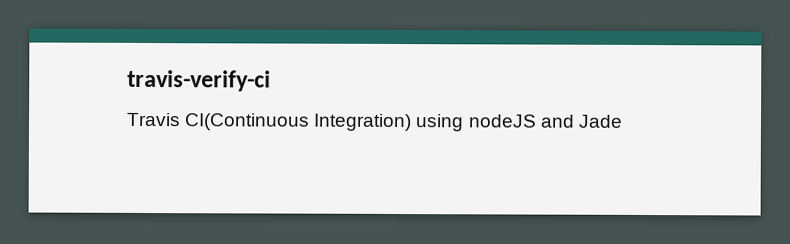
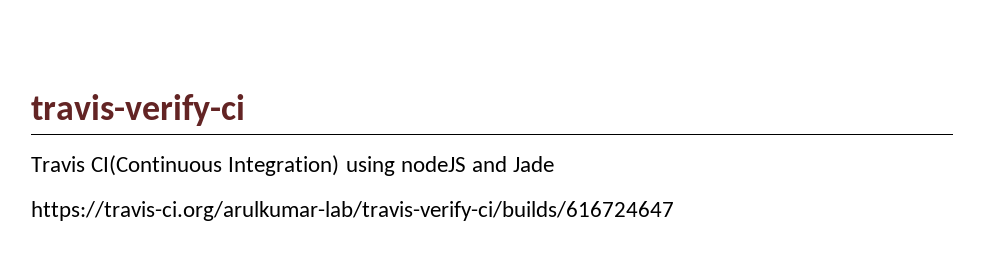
+ https://travis-ci.org/arulkumar-lab/travis-verify-ci/builds/616724647

